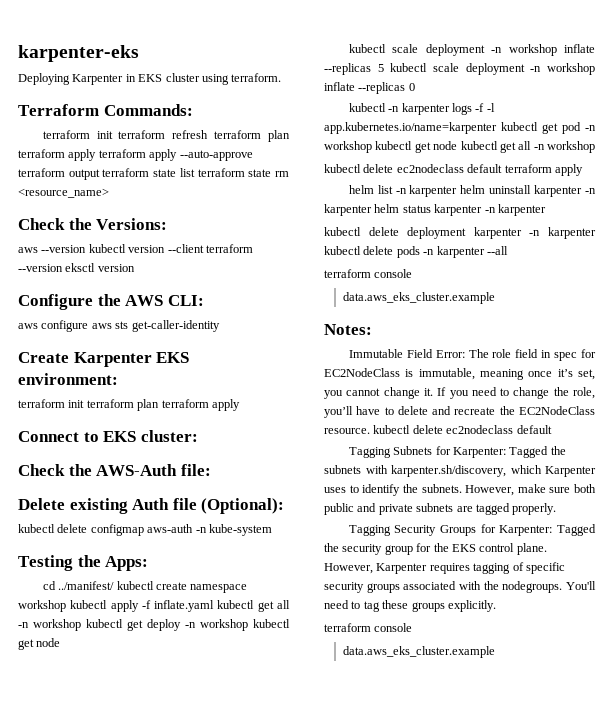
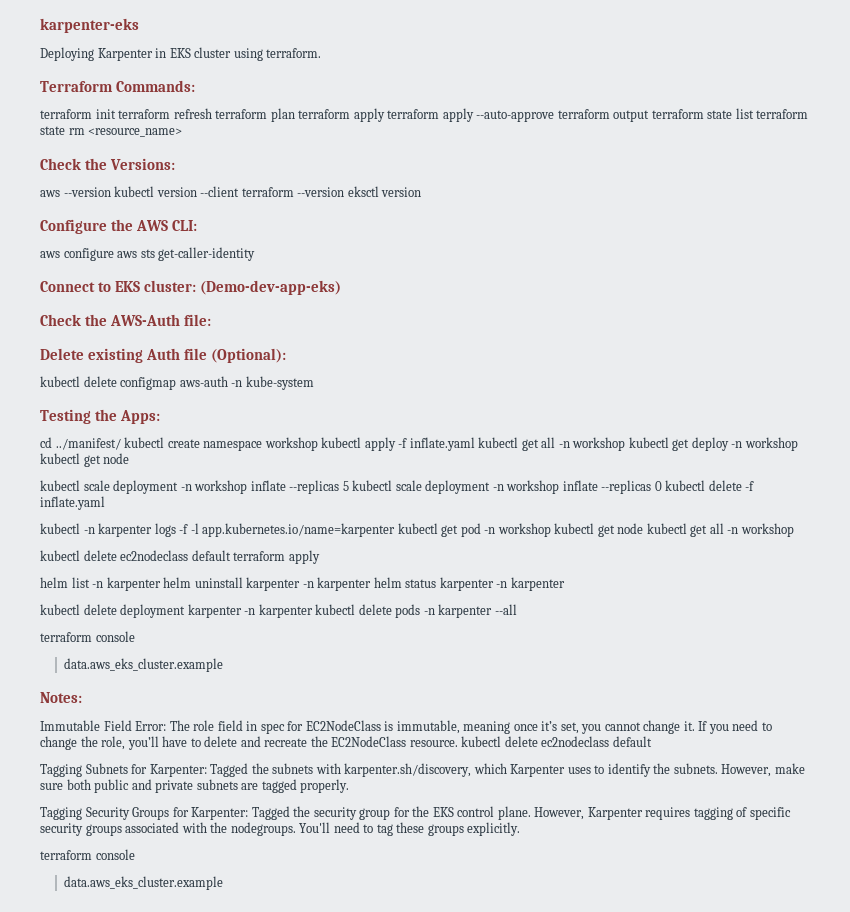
- Create Karpenter EKS environment:
- terraform init terraform plan terraform apply
- Connect to EKS cluster:
+ Connect to EKS cluster: (Demo-dev-app-eks)
- kubectl scale deployment -n workshop inflate --replicas 5 kubectl scale deployment -n workshop inflate --replicas 0
+ kubectl scale deployment -n workshop inflate --replicas 5 kubectl scale deployment -n workshop inflate --replicas 0 kubectl delete -f inflate.yaml

